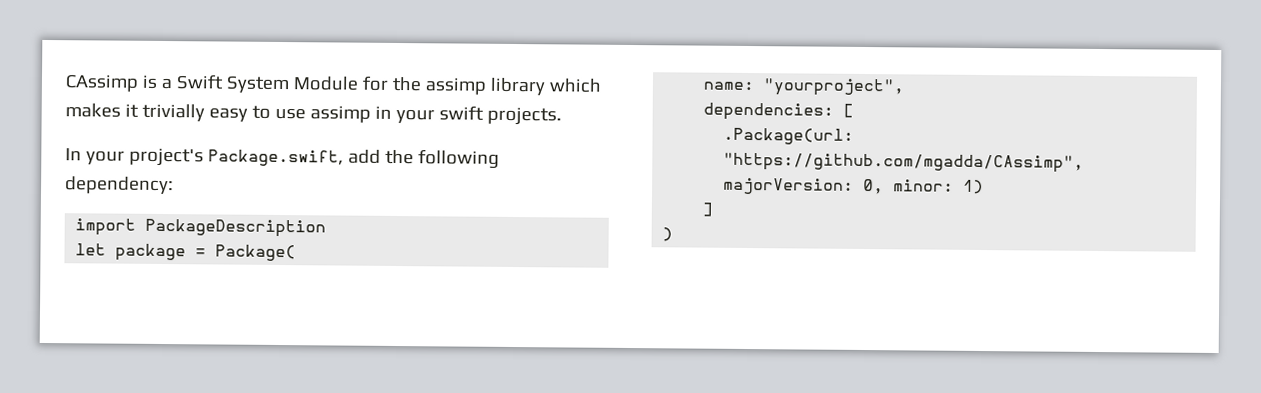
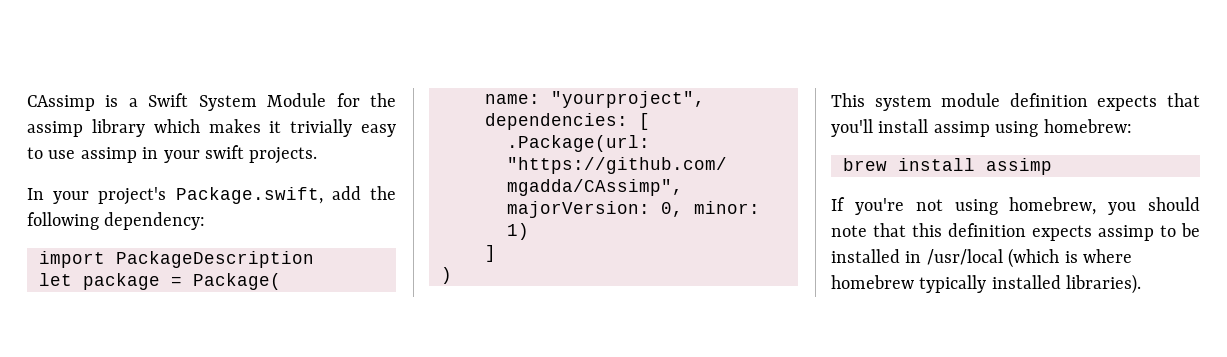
+ This system module definition expects that you'll install assimp using homebrew:
+ brew install assimp
+ If you're not using homebrew, you should note that this definition expects assimp to be installed in /usr/local (which is where homebrew typically installed libraries).

